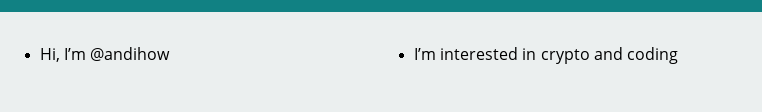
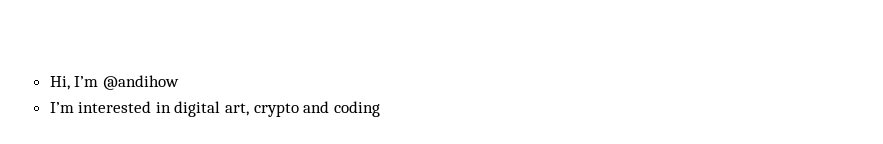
- I’m interested in crypto and coding
+ I’m interested in digital art, crypto and coding

